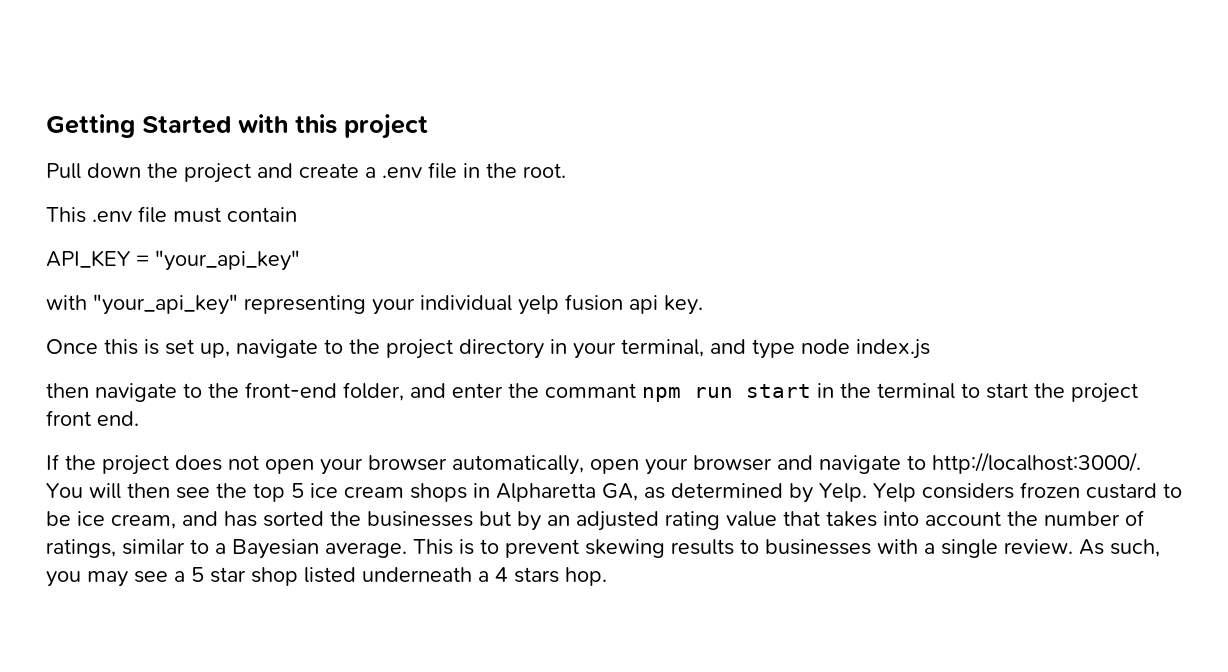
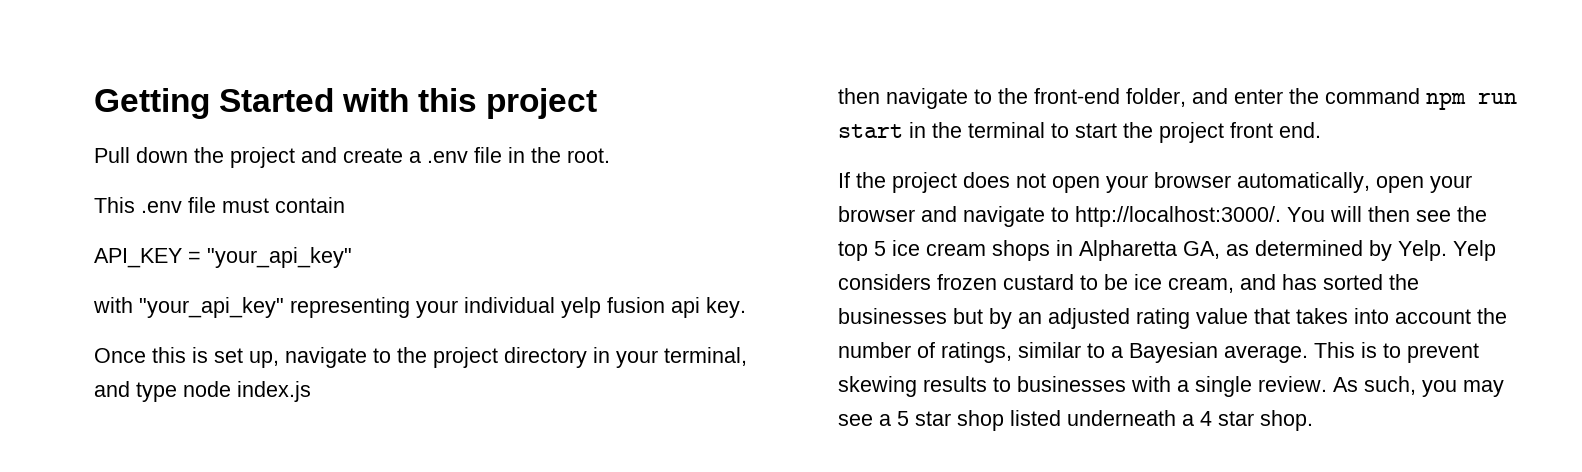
- then navigate to the front-end folder, and enter the commant npm run start in the terminal to start the project front end.
+ then navigate to the front-end folder, and enter the command npm run start in the terminal to start the project front end.
- As such, you may see a 5 star shop listed underneath a 4 stars hop.
+ As such, you may see a 5 star shop listed underneath a 4 star shop.

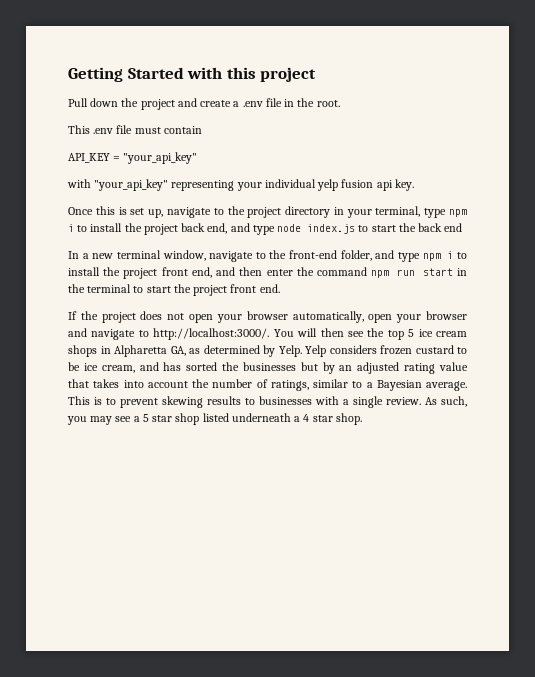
- Once this is set up, navigate to the project directory in your terminal, and type node index.js
- then navigate to the front-end folder, and enter the command npm run start in the terminal to start the project front end.
+ Once this is set up, navigate to the project directory in your terminal, type npm i to install the project back end, and type node index.js to start the back end
+ In a new terminal window, navigate to the front-end folder, and type npm i to install the project front end, and then enter the command npm run start in the terminal to start the project front end.

